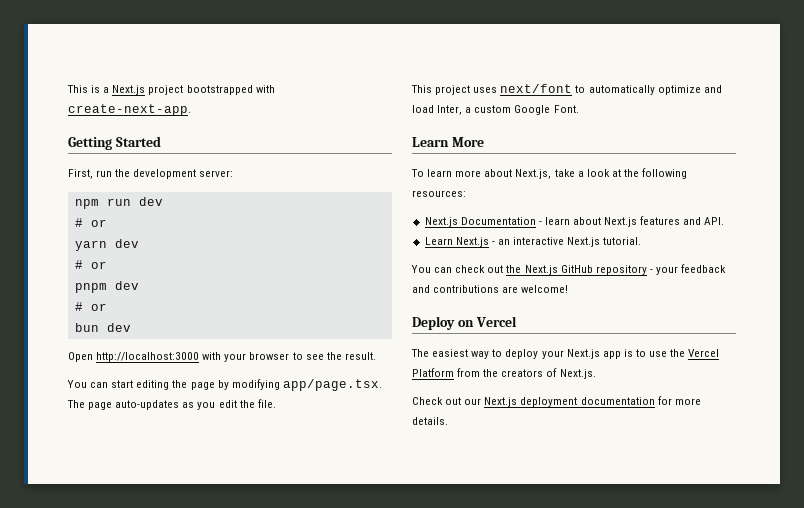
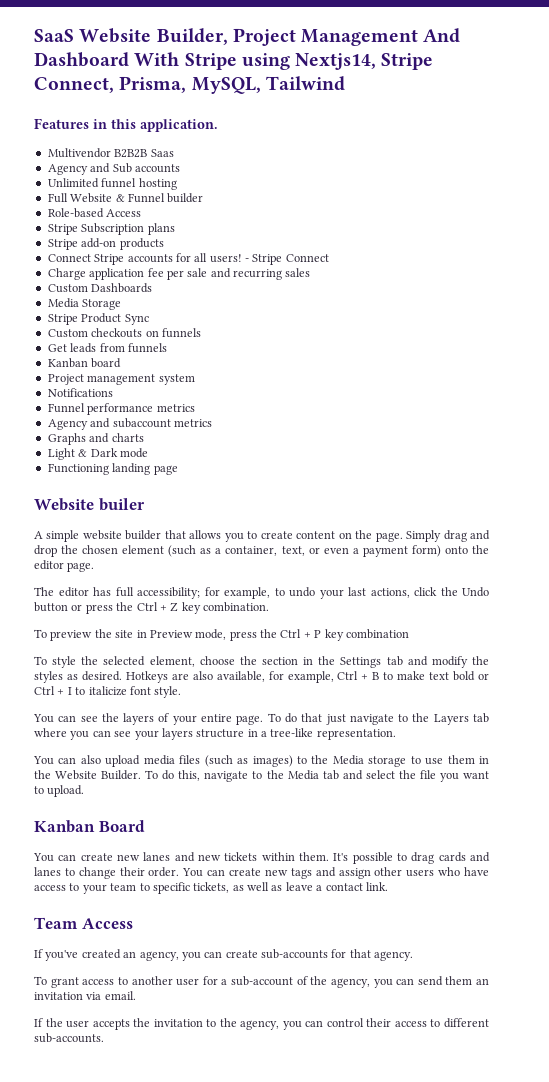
- This is a Next.js project bootstrapped with create-next-app.
- Getting Started
- First, run the development server:
- npm run dev
- # or
- yarn dev
- # or
- pnpm dev
- # or
- bun dev
- Open http://localhost:3000 with your browser to see the result.
- You can start editing the page by modifying app/page.tsx. The page auto-updates as you edit the file.
- This project uses next/font to automatically optimize and load Inter, a custom Google Font.
- Learn More
- To learn more about Next.js, take a look at the following resources:
- Next.js Documentation - learn about Next.js features and API.
- Learn Next.js - an interactive Next.js tutorial.
- You can check out the Next.js GitHub repository - your feedback and contributions are welcome!
- Deploy on Vercel
- The easiest way to deploy your Next.js app is to use the Vercel Platform from the creators of Next.js.
- Check out our Next.js deployment documentation for more details.
+ SaaS Website Builder, Project Management And Dashboard With Stripe using Nextjs14, Stripe Connect, Prisma, MySQL, Tailwind
+ Features in this application.
+ Multivendor B2B2B Saas
+ Agency and Sub accounts
+ Unlimited funnel hosting
+ Full Website & Funnel builder
+ Role-based Access
+ Stripe Subscription plans
+ Stripe add-on products
+ Connect Stripe accounts for all users! - Stripe Connect
+ Charge application fee per sale and recurring sales
+ Custom Dashboards
+ Media Storage
+ Stripe Product Sync
+ Custom checkouts on funnels
+ Get leads from funnels
+ Kanban board
+ Project management system
+ Notifications
+ Funnel performance metrics
+ Agency and subaccount metrics
+ Graphs and charts
+ Light & Dark mode
+ Functioning landing page
+ Website builer
+ A simple website builder that allows you to create content on the page. Simply drag and drop the chosen element (such as a container, text, or even a payment form) onto the editor page.
+ The editor has full accessibility; for example, to undo your last actions, click the Undo button or press the Ctrl + Z key combination.
+ To preview the site in Preview mode, press the Ctrl + P key combination
+ To style the selected element, choose the section in the Settings tab and modify the styles as desired. Hotkeys are also available, for example, Ctrl + B to make text bold or Ctrl + I to italicize font style.
+ You can see the layers of your entire page. To do that just navigate to the Layers tab where you can see your layers structure in a tree-like representation.
+ You can also upload media files (such as images) to the Media storage to use them in the Website Builder. To do this, navigate to the Media tab and select the file you want to upload.
+ Kanban Board
+ You can create new lanes and new tickets within them. It's possible to drag cards and lanes to change their order. You can create new tags and assign other users who have access to your team to specific tickets, as well as leave a contact link.
+ Team Access
+ If you've created an agency, you can create sub-accounts for that agency.
+ To grant access to another user for a sub-account of the agency, you can send them an invitation via email.
+ If the user accepts the invitation to the agency, you can control their access to different sub-accounts.

